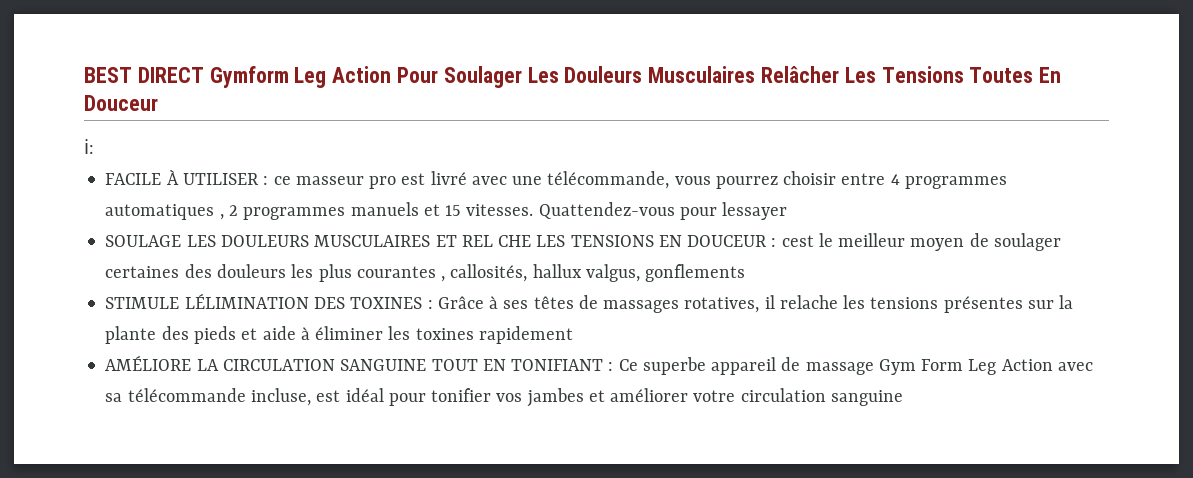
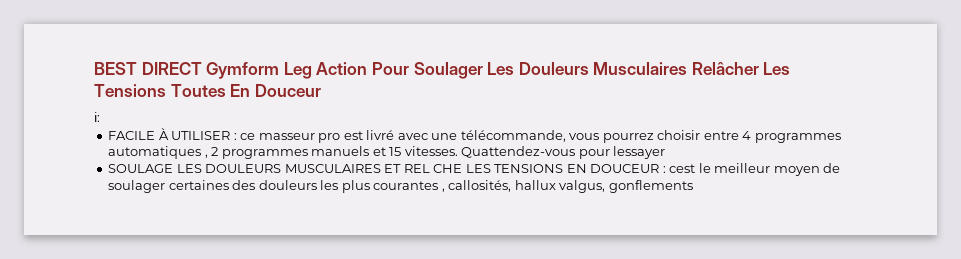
- STIMULE LÉLIMINATION DES TOXINES : Grâce à ses têtes de massages rotatives, il relache les tensions présentes sur la plante des pieds et aide à éliminer les toxines rapidement
- AMÉLIORE LA CIRCULATION SANGUINE TOUT EN TONIFIANT : Ce superbe appareil de massage Gym Form Leg Action avec sa télécommande incluse, est idéal pour tonifier vos jambes et améliorer votre circulation sanguine

